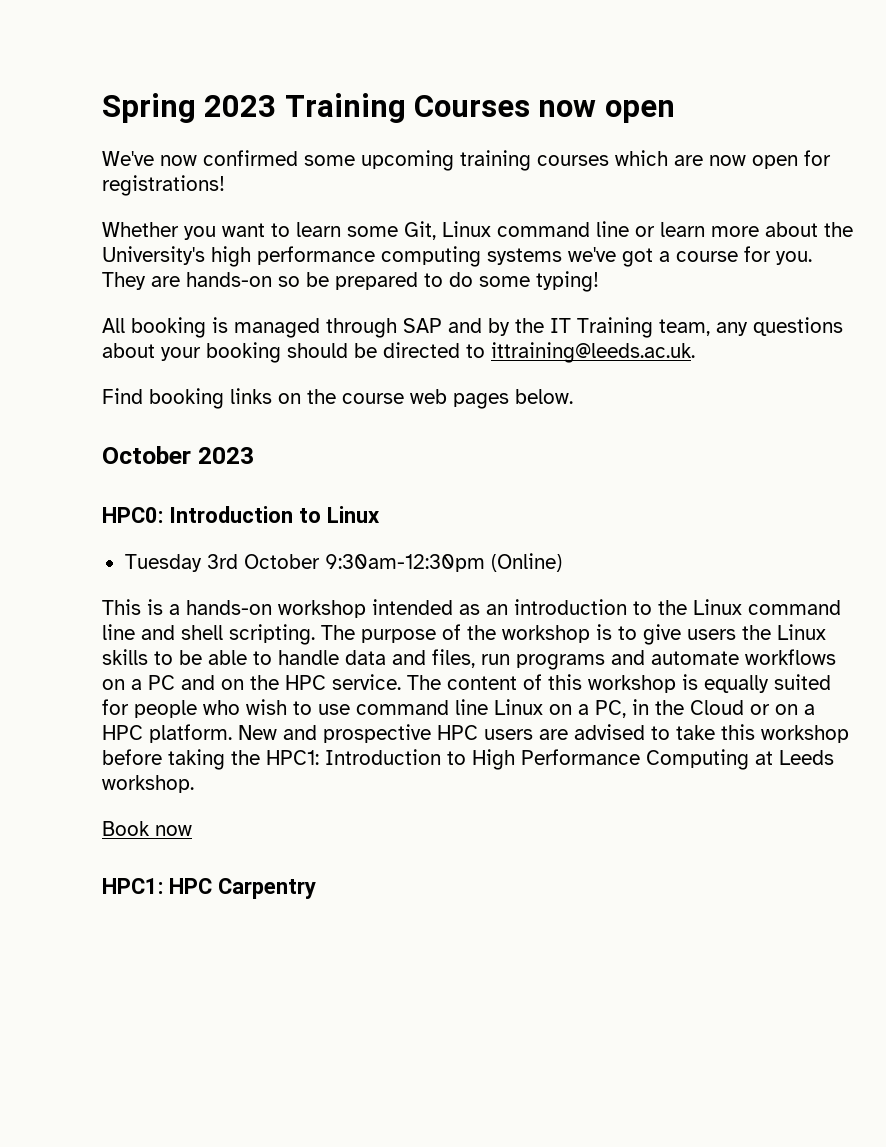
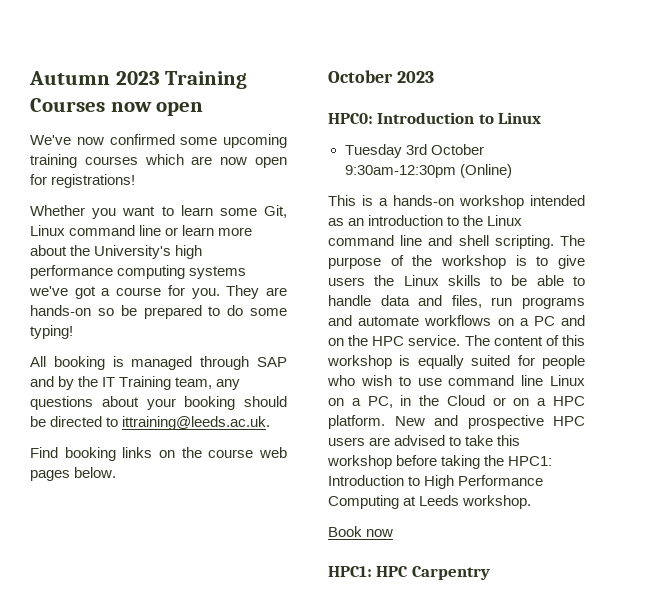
- Spring 2023 Training Courses now open
+ Autumn 2023 Training Courses now open

